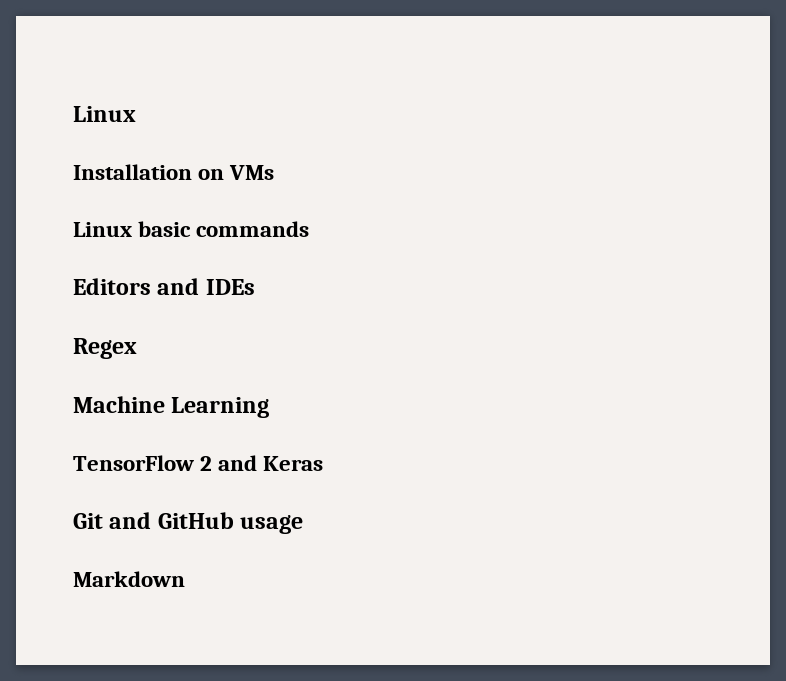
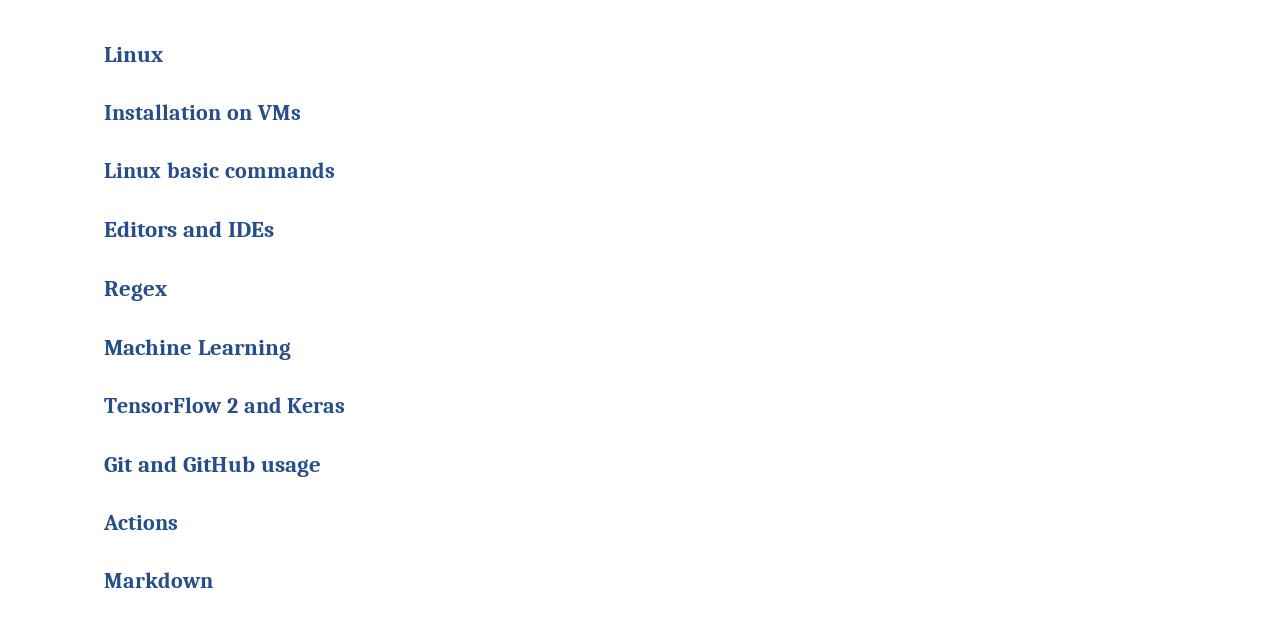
+ Actions

